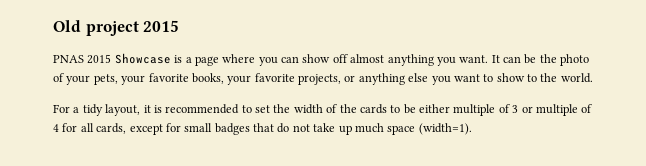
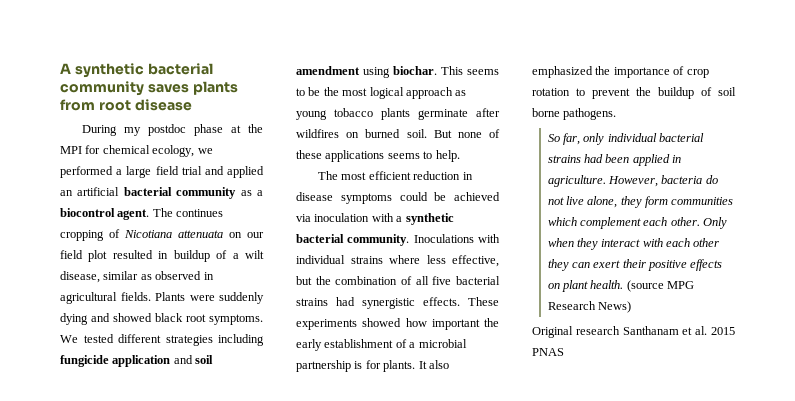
- Old project 2015
- PNAS 2015 Showcase is a page where you can show off almost anything you want. It can be the photo of your pets, your favorite books, your favorite projects, or anything else you want to show to the world.
- For a tidy layout, it is recommended to set the width of the cards to be either multiple of 3 or multiple of 4 for all cards, except for small badges that do not take up much space (width=1).
+ A synthetic bacterial community saves plants from root disease
+ During my postdoc phase at the MPI for chemical ecology, we performed a large field trial and applied an artificial bacterial community as a biocontrol agent. The continues cropping of Nicotiana attenuata on our field plot resulted in buildup of a wilt disease, similar as observed in agricultural fields. Plants were suddenly dying and showed black root symptoms. We tested different strategies including fungicide application and soil amendment using biochar. This seems to be the most logical approach as young tobacco plants germinate after wildfires on burned soil. But none of these applications seems to help.
+ The most efficient reduction in disease symptoms could be achieved via inoculation with a synthetic bacterial community. Inoculations with individual strains where less effective, but the combination of all five bacterial strains had synergistic effects. These experiments showed how important the early establishment of a microbial partnership is for plants. It also emphasized the importance of crop rotation to prevent the buildup of soil borne pathogens.
+ So far, only individual bacterial strains had been applied in agriculture. However, bacteria do not live alone, they form communities which complement each other. Only when they interact with each other they can exert their positive effects on plant health. (source MPG Research News)
+ Original research Santhanam et al. 2015 PNAS

